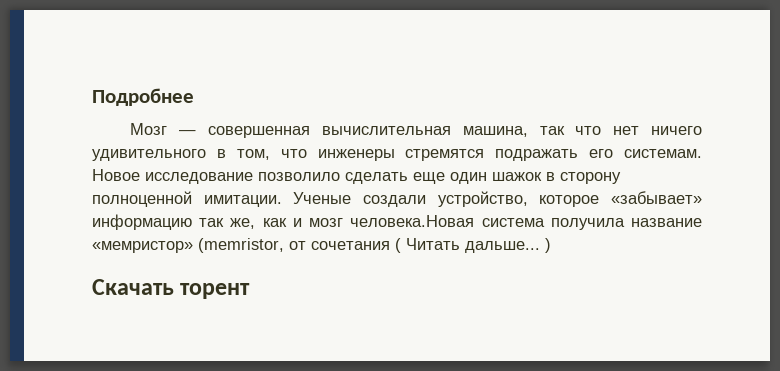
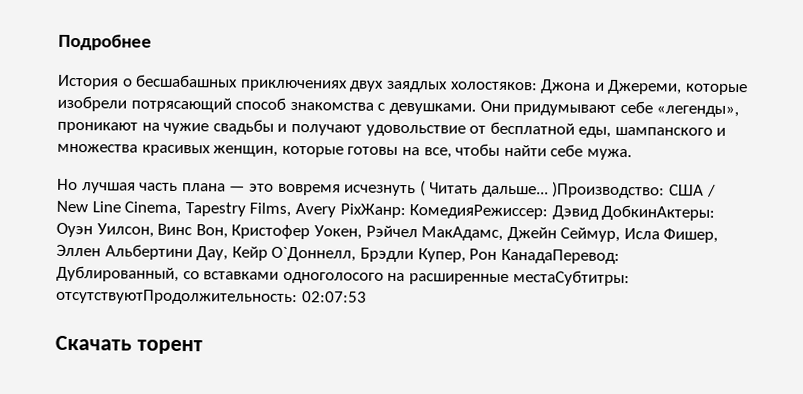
- Мозг — совершенная вычислительная машина, так что нет ничего удивительного в том, что инженеры стремятся подражать его системам. Новое исследование позволило сделать еще один шажок в сторону полноценной имитации. Ученые создали устройство, которое «забывает» информацию так же, как и мозг человека.Новая система получила название «мемристор» (memristor, от сочетания ( Читать дальше... )
+ История о бесшабашных приключениях двух заядлых холостяков: Джона и Джереми, которые изобрели потрясающий способ знакомства с девушками. Они придумывают себе «легенды», проникают на чужие свадьбы и получают удовольствие от бесплатной еды, шампанского и множества красивых женщин, которые готовы на все, чтобы найти себе мужа.
+ Но лучшая часть плана — это вовремя исчезнуть ( Читать дальше... )Производство: США / New Line Cinema, Tapestry Films, Avery PixЖанр: КомедияРежиссер: Дэвид ДобкинАктеры: Оуэн Уилсон, Винс Вон, Кристофер Уокен, Рэйчел МакАдамс, Джейн Сеймур, Исла Фишер, Эллен Альбертини Дау, Кейр О`Доннелл, Брэдли Купер, Рон КанадаПеревод: Дублированный, со вставками одноголосого на расширенные местаСубтитры: отсутствуютПродолжительность: 02:07:53

